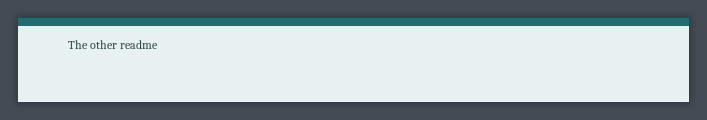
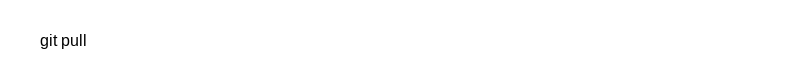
- The other readme
+ git pull

